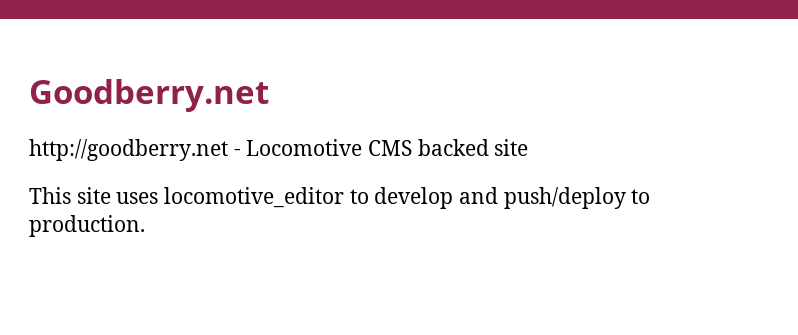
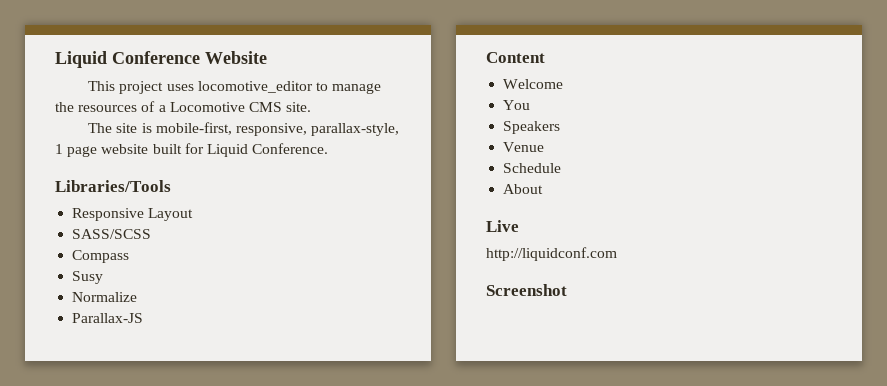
- Goodberry.net
- http://goodberry.net - Locomotive CMS backed site
+ Liquid Conference Website
- This site uses locomotive_editor to develop and push/deploy to production.
+ This project uses locomotive_editor to manage the resources of a Locomotive CMS site.
+ The site is mobile-first, responsive, parallax-style, 1 page website built for Liquid Conference.
+ Libraries/Tools
+ Responsive Layout
+ SASS/SCSS
+ Compass
+ Susy
+ Normalize
+ Parallax-JS
+ Content
+ Welcome
+ You
+ Speakers
+ Venue
+ Schedule
+ About
+ Live
+ http://liquidconf.com
+ Screenshot

